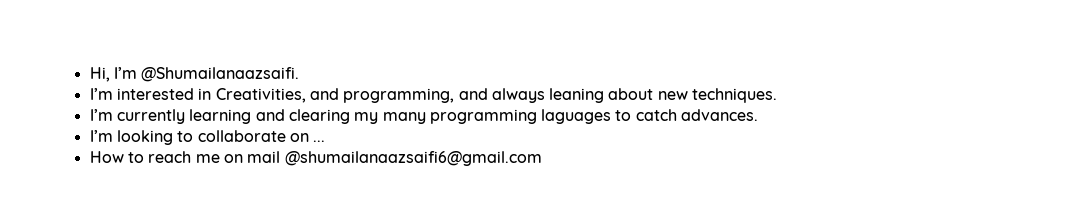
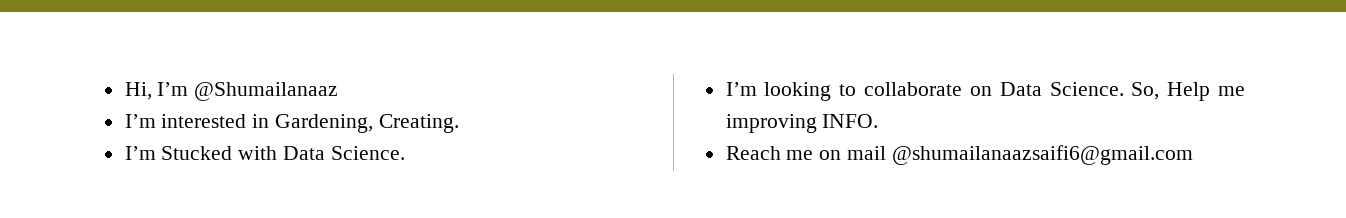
- Hi, I’m @Shumailanaazsaifi.
+ Hi, I’m @Shumailanaaz
- I’m interested in Creativities, and programming, and always leaning about new techniques.
- I’m currently learning and clearing my many programming laguages to catch advances.
+ I’m interested in Gardening, Creating.
+ I’m Stucked with Data Science.
- I’m looking to collaborate on ...
- How to reach me on mail @shumailanaazsaifi6@gmail.com
+ I’m looking to collaborate on Data Science. So, Help me improving INFO.
+ Reach me on mail @shumailanaazsaifi6@gmail.com

